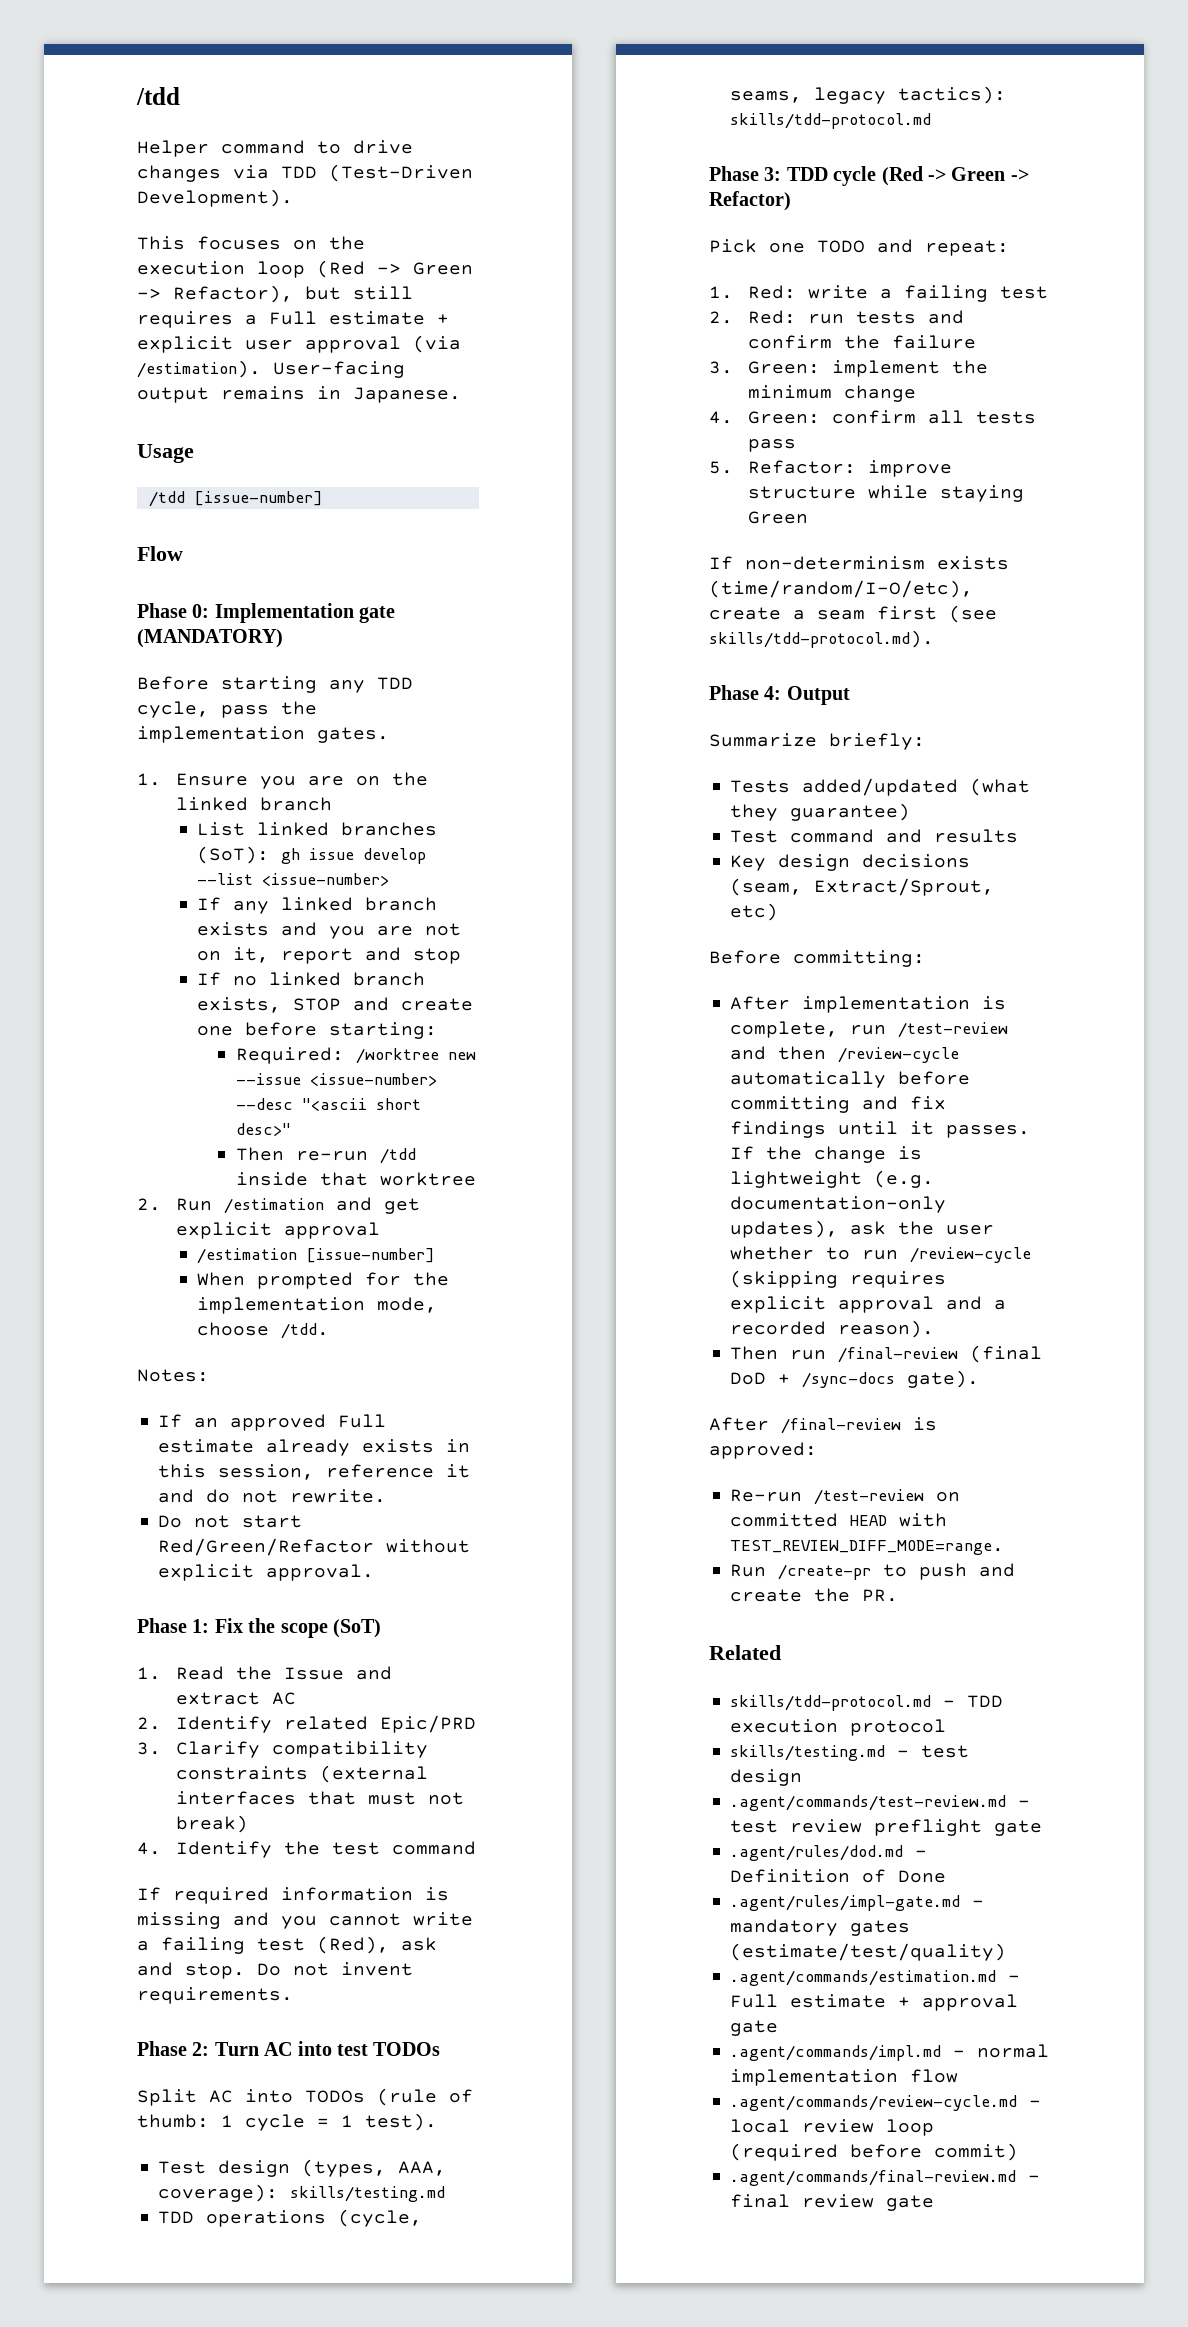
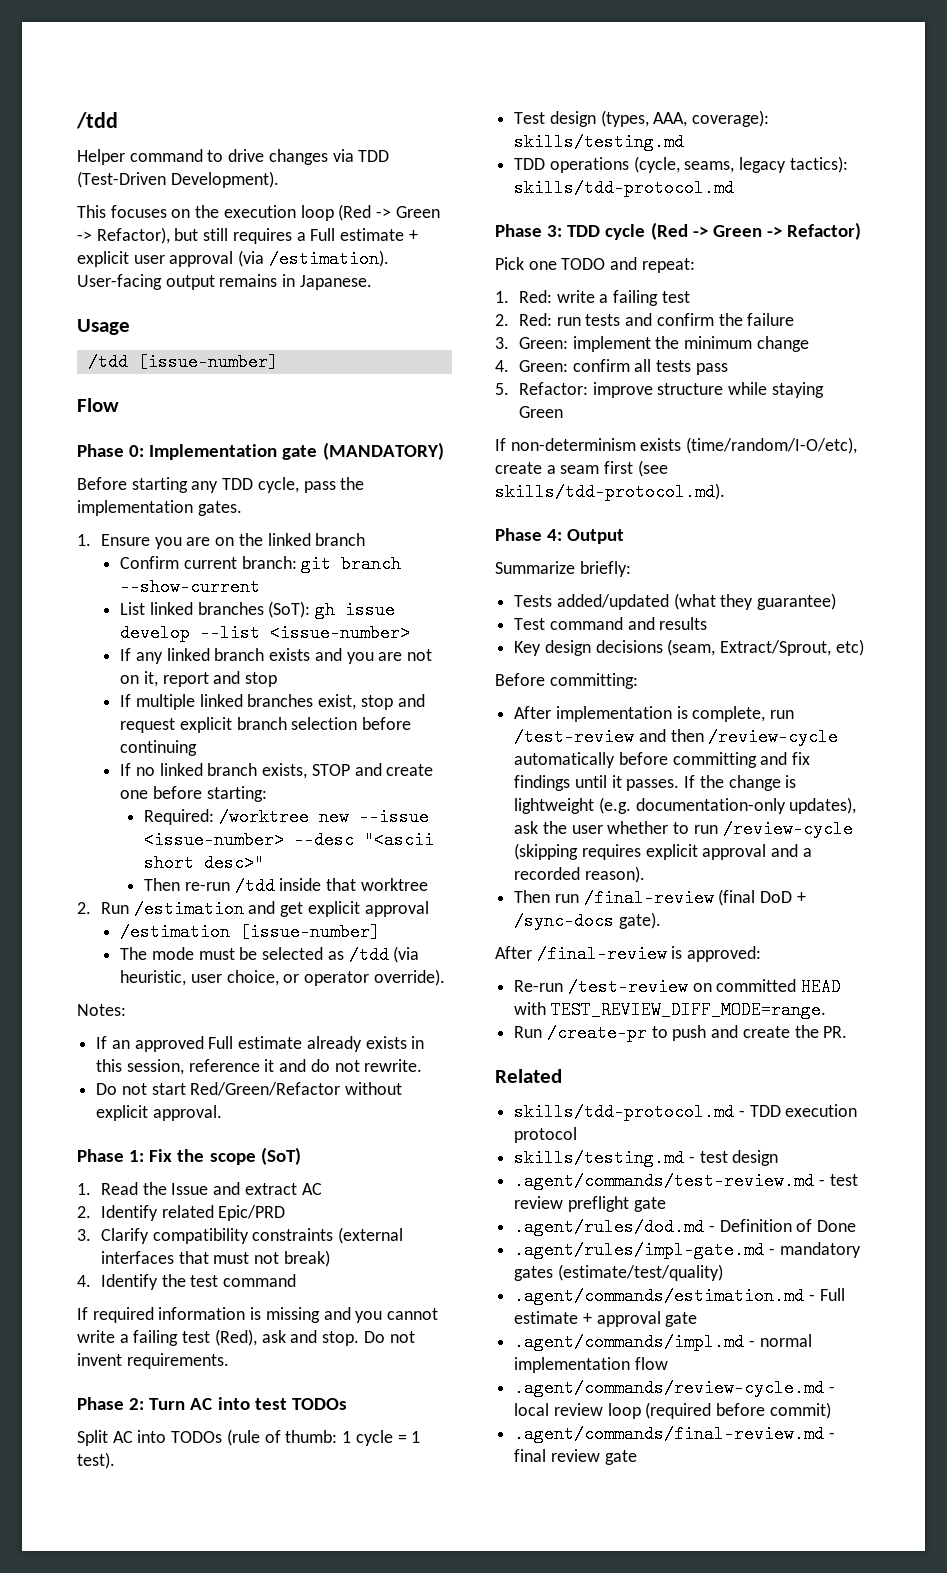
+ Confirm current branch: git branch --show-current
+ If multiple linked branches exist, stop and request explicit branch selection before continuing
- When prompted for the implementation mode, choose /tdd.
+ The mode must be selected as /tdd (via heuristic, user choice, or operator override).

